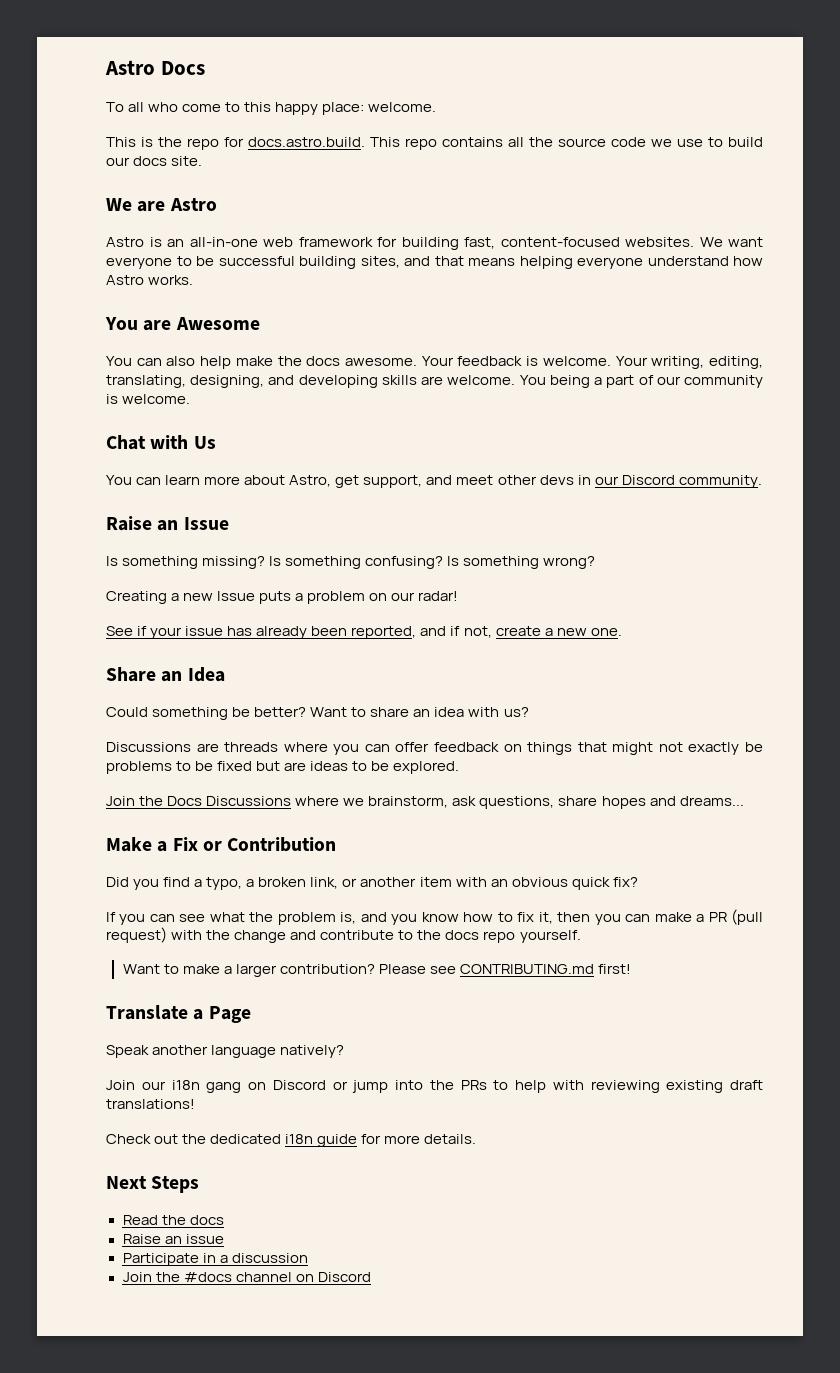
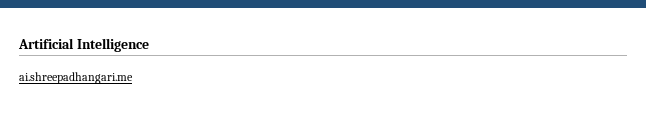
- Astro Docs
- To all who come to this happy place: welcome.
- This is the repo for docs.astro.build. This repo contains all the source code we use to build our docs site.
- We are Astro
- Astro is an all-in-one web framework for building fast, content-focused websites. We want everyone to be successful building sites, and that means helping everyone understand how Astro works.
- You are Awesome
- You can also help make the docs awesome. Your feedback is welcome. Your writing, editing, translating, designing, and developing skills are welcome. You being a part of our community is welcome.
- Chat with Us
- You can learn more about Astro, get support, and meet other devs in our Discord community.
- Raise an Issue
- Is something missing? Is something confusing? Is something wrong?
- Creating a new Issue puts a problem on our radar!
- See if your issue has already been reported, and if not, create a new one.
- Share an Idea
- Could something be better? Want to share an idea with us?
- Discussions are threads where you can offer feedback on things that might not exactly be problems to be fixed but are ideas to be explored.
- Join the Docs Discussions where we brainstorm, ask questions, share hopes and dreams...
- Make a Fix or Contribution
- Did you find a typo, a broken link, or another item with an obvious quick fix?
- If you can see what the problem is, and you know how to fix it, then you can make a PR (pull request) with the change and contribute to the docs repo yourself.
- Want to make a larger contribution? Please see CONTRIBUTING.md first!
- Translate a Page
- Speak another language natively?
- Join our i18n gang on Discord or jump into the PRs to help with reviewing existing draft translations!
- Check out the dedicated i18n guide for more details.
- Next Steps
- Read the docs
- Raise an issue
- Participate in a discussion
- Join the #docs channel on Discord
+ Artificial Intelligence
+ ai.shreepadhangari.me

